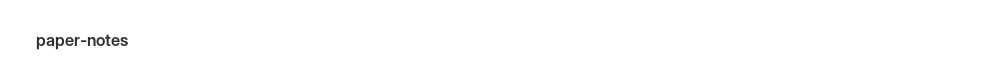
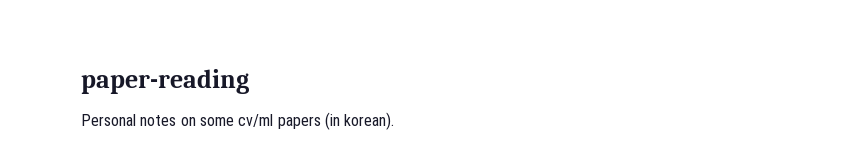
- paper-notes
+ paper-reading
+ Personal notes on some cv/ml papers (in korean).

